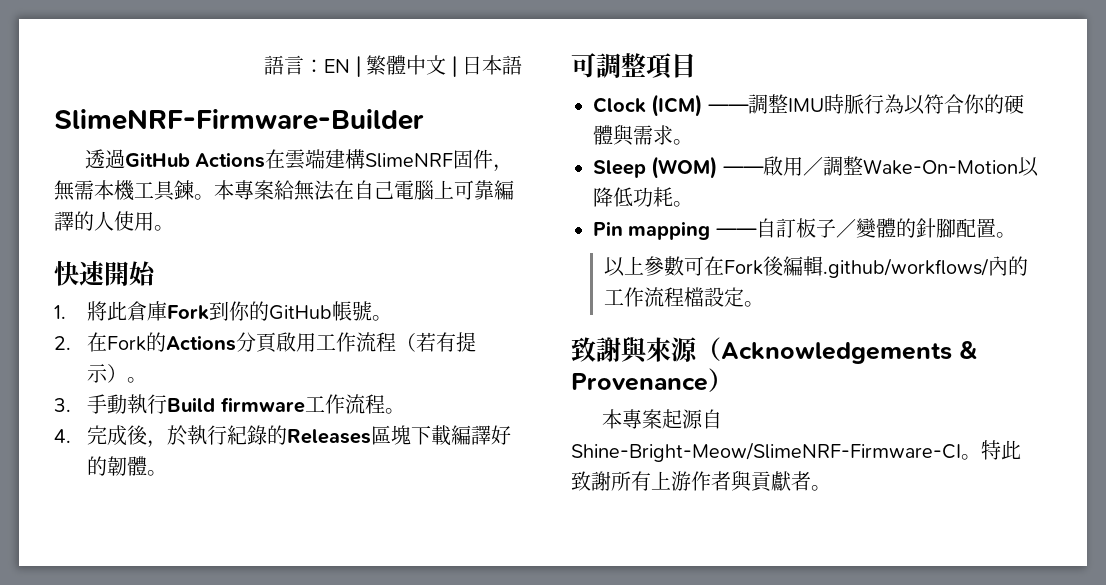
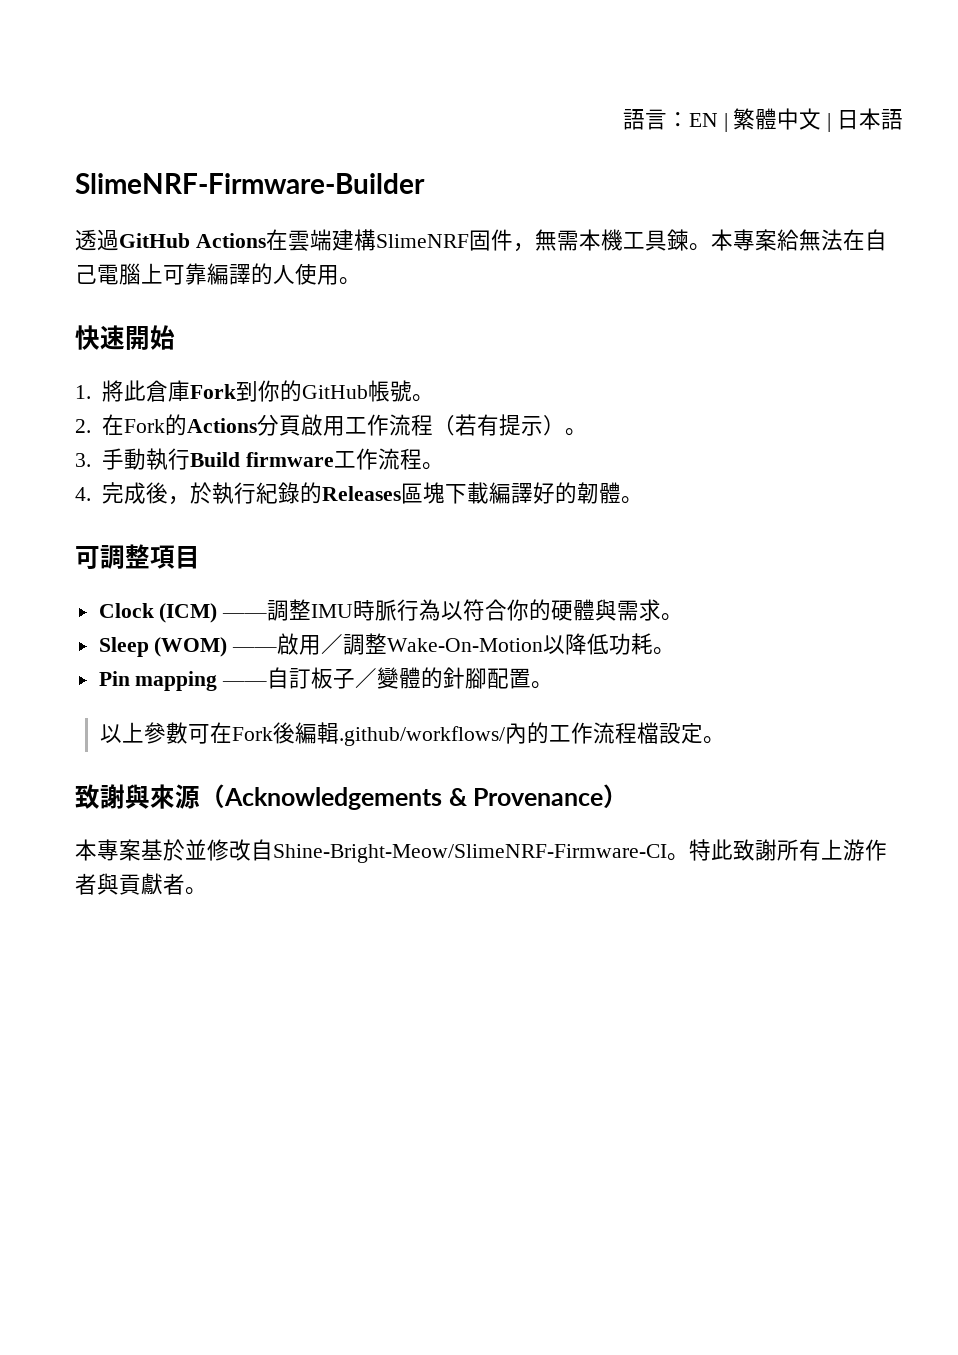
- 本專案起源自Shine-Bright-Meow/SlimeNRF-Firmware-CI。
+ 本專案基於並修改自Shine-Bright-Meow/SlimeNRF-Firmware-CI。

